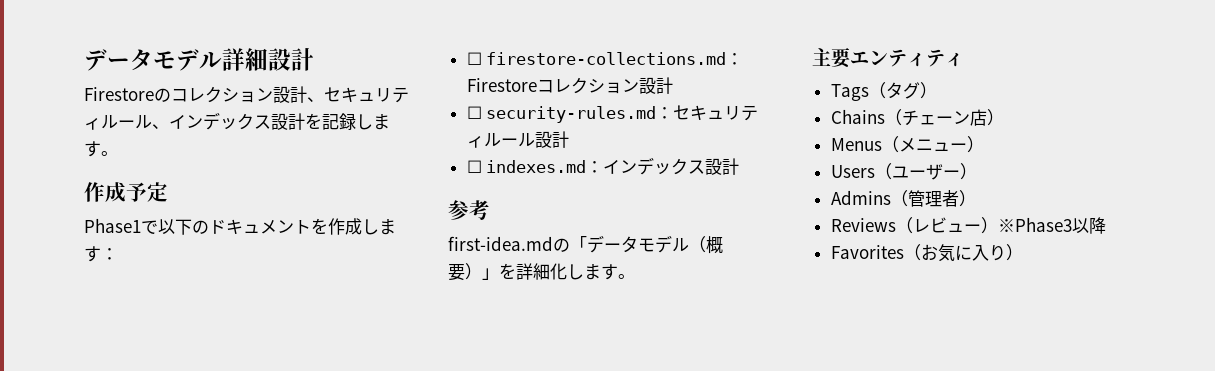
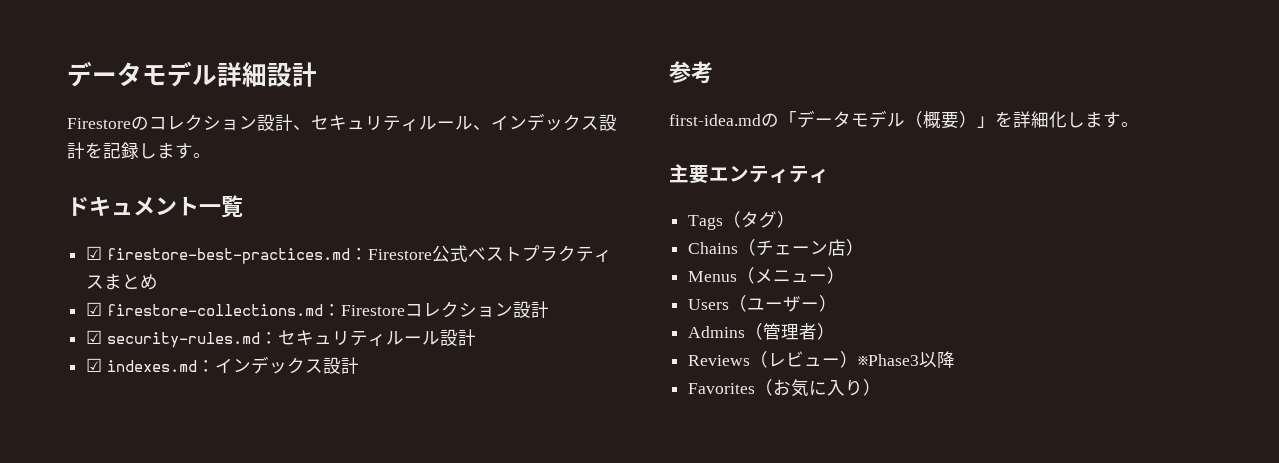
- 作成予定
- Phase1で以下のドキュメントを作成します：
- ☐ firestore-collections.md：Firestoreコレクション設計
+ ドキュメント一覧
+ ☑ firestore-best-practices.md：Firestore公式ベストプラクティスまとめ
+ ☑ firestore-collections.md：Firestoreコレクション設計
- ☐ security-rules.md：セキュリティルール設計
+ ☑ security-rules.md：セキュリティルール設計
- ☐ indexes.md：インデックス設計
+ ☑ indexes.md：インデックス設計

